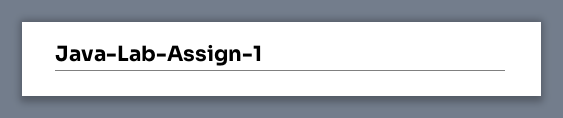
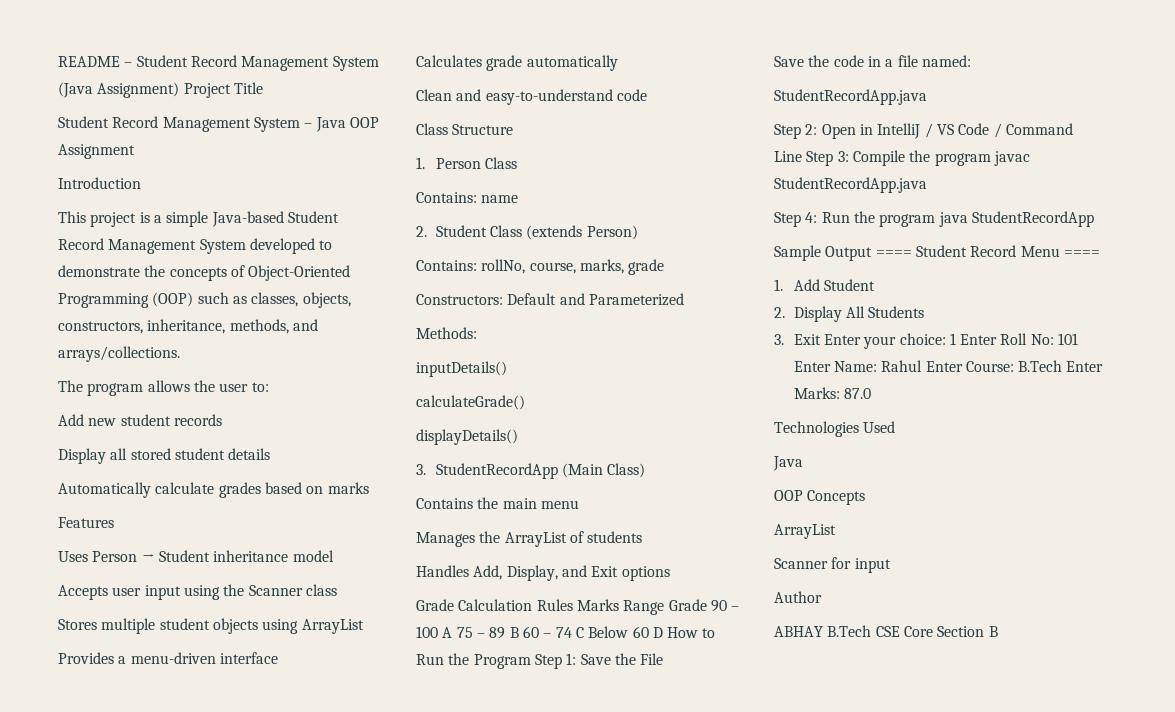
- Java-Lab-Assign-1
+ README – Student Record Management System (Java Assignment) Project Title
+ Student Record Management System – Java OOP Assignment
+ Introduction
+ This project is a simple Java-based Student Record Management System developed to demonstrate the concepts of Object-Oriented Programming (OOP) such as classes, objects, constructors, inheritance, methods, and arrays/collections.
+ The program allows the user to:
+ Add new student records
+ Display all stored student details
+ Automatically calculate grades based on marks
+ Features
+ Uses Person → Student inheritance model
+ Accepts user input using the Scanner class
+ Stores multiple student objects using ArrayList
+ Provides a menu-driven interface
+ Calculates grade automatically
+ Clean and easy-to-understand code
+ Class Structure
+ 1. Person Class
+ Contains: name
+ 2. Student Class (extends Person)
+ Contains: rollNo, course, marks, grade
+ Constructors: Default and Parameterized
+ Methods:
+ inputDetails()
+ calculateGrade()
+ displayDetails()
+ 3. StudentRecordApp (Main Class)
+ Contains the main menu
+ Manages the ArrayList of students
+ Handles Add, Display, and Exit options
+ Grade Calculation Rules Marks Range Grade 90 – 100 A 75 – 89 B 60 – 74 C Below 60 D How to Run the Program Step 1: Save the File
+ Save the code in a file named:
+ StudentRecordApp.java
+ Step 2: Open in IntelliJ / VS Code / Command Line Step 3: Compile the program javac StudentRecordApp.java
+ Step 4: Run the program java StudentRecordApp
+ Sample Output ==== Student Record Menu ====
+ 1. Add Student
+ 2. Display All Students
+ 3. Exit Enter your choice: 1 Enter Roll No: 101 Enter Name: Rahul Enter Course: B.Tech Enter Marks: 87.0
+ Technologies Used
+ Java
+ OOP Concepts
+ ArrayList
+ Scanner for input
+ Author
+ ABHAY B.Tech CSE Core Section B

